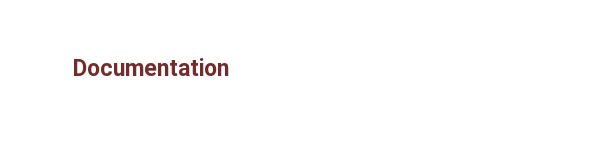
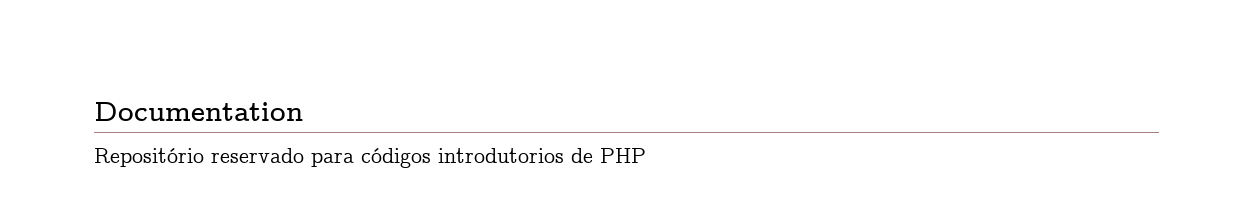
+ Repositório reservado para códigos introdutorios de PHP

